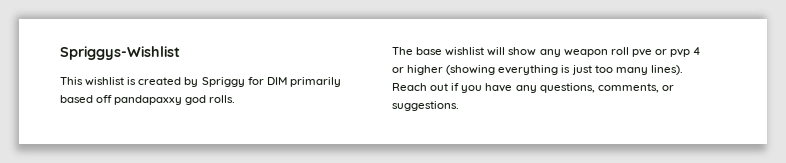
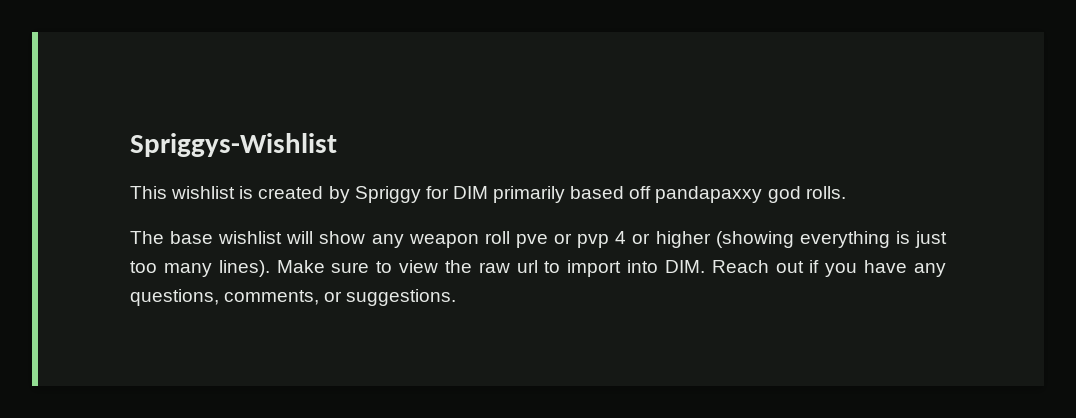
- Reach out if you have any questions, comments, or suggestions.
+ Make sure to view the raw url to import into DIM. Reach out if you have any questions, comments, or suggestions.

